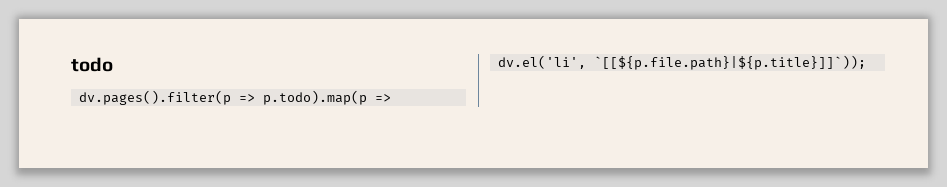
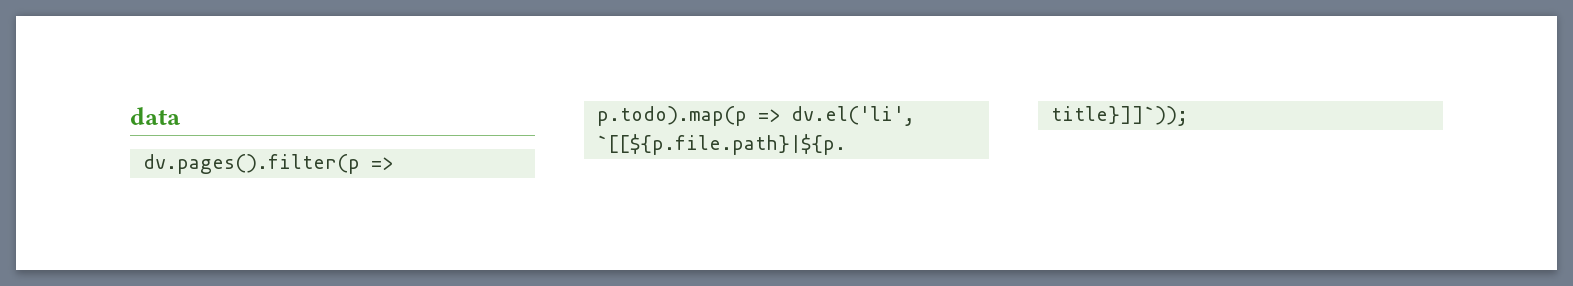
- todo
+ data

